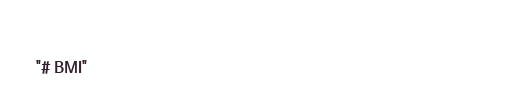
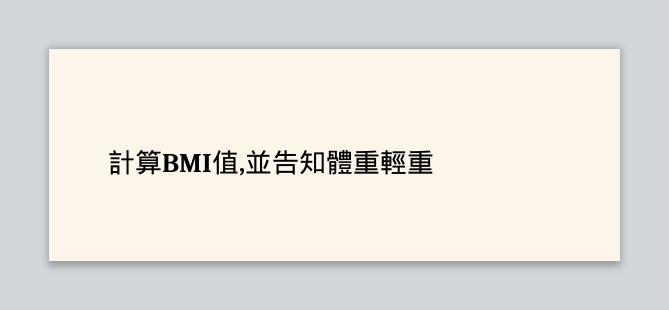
- "# BMI"
+ 計算BMI值,並告知體重輕重

